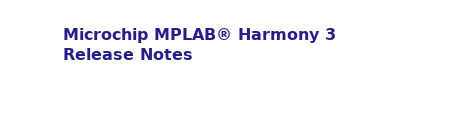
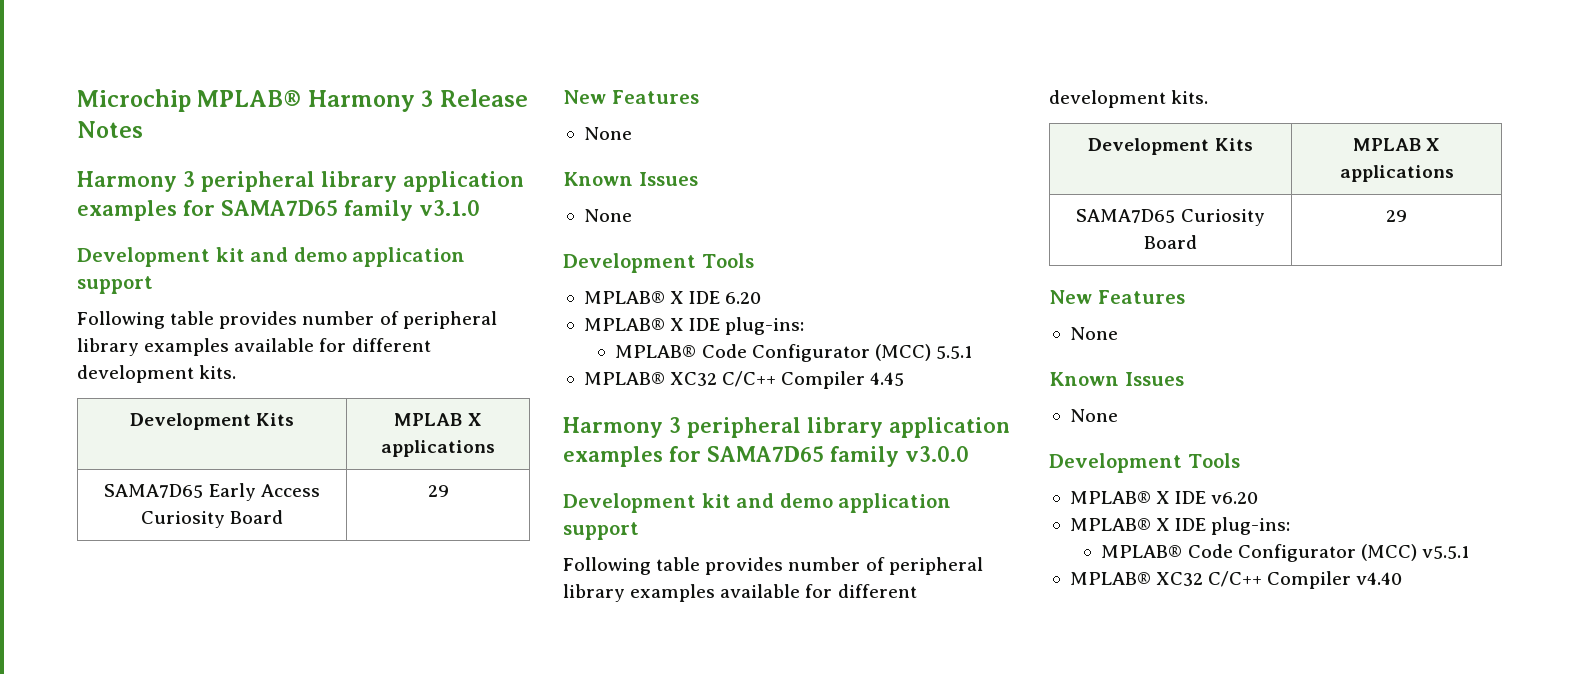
+ Harmony 3 peripheral library application examples for SAMA7D65 family v3.1.0
+ Development kit and demo application support
+ Following table provides number of peripheral library examples available for different development kits.
+ Development Kits | MPLAB X applications
+ SAMA7D65 Early Access Curiosity Board | 29
+ New Features
+ None
+ Known Issues
+ None
+ Development Tools
+ MPLAB® X IDE 6.20
+ MPLAB® X IDE plug-ins:
+ MPLAB® Code Configurator (MCC) 5.5.1
+ MPLAB® XC32 C/C++ Compiler 4.45
+ Harmony 3 peripheral library application examples for SAMA7D65 family v3.0.0
+ Development kit and demo application support
+ Following table provides number of peripheral library examples available for different development kits.
+ Development Kits | MPLAB X applications
+ SAMA7D65 Curiosity Board | 29
+ New Features
+ None
+ Known Issues
+ None
+ Development Tools
+ MPLAB® X IDE v6.20
+ MPLAB® X IDE plug-ins:
+ MPLAB® Code Configurator (MCC) v5.5.1
+ MPLAB® XC32 C/C++ Compiler v4.40

